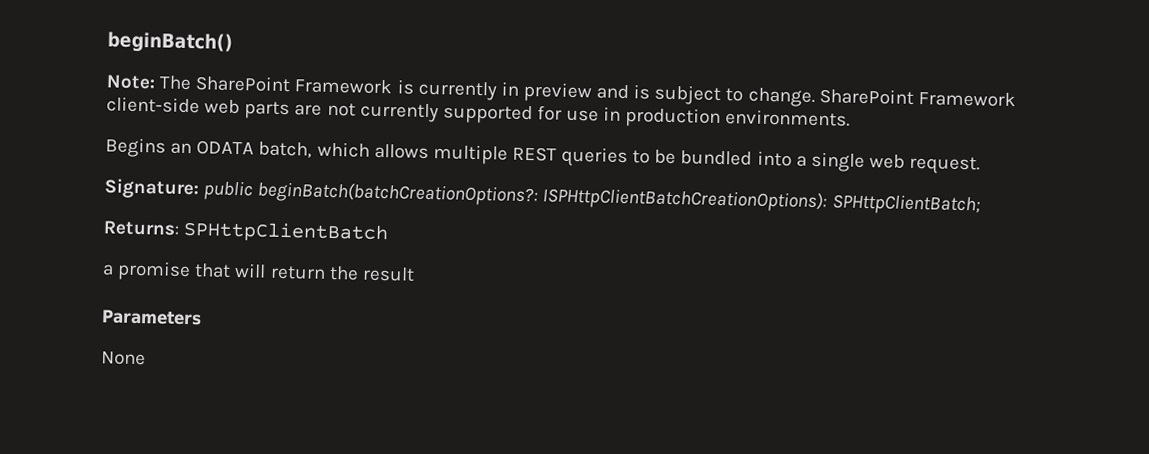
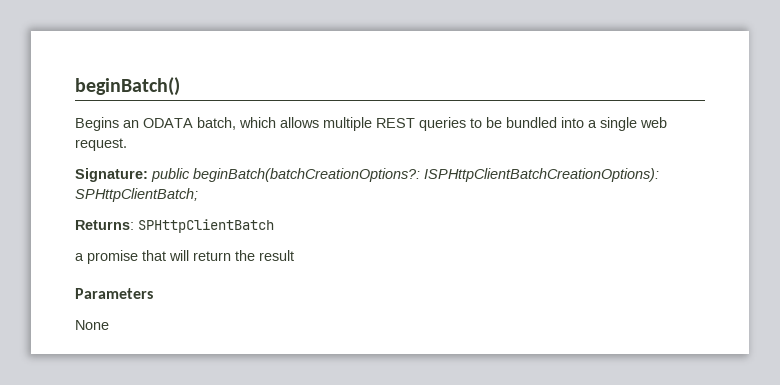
- Note: The SharePoint Framework is currently in preview and is subject to change. SharePoint Framework client-side web parts are not currently supported for use in production environments.

